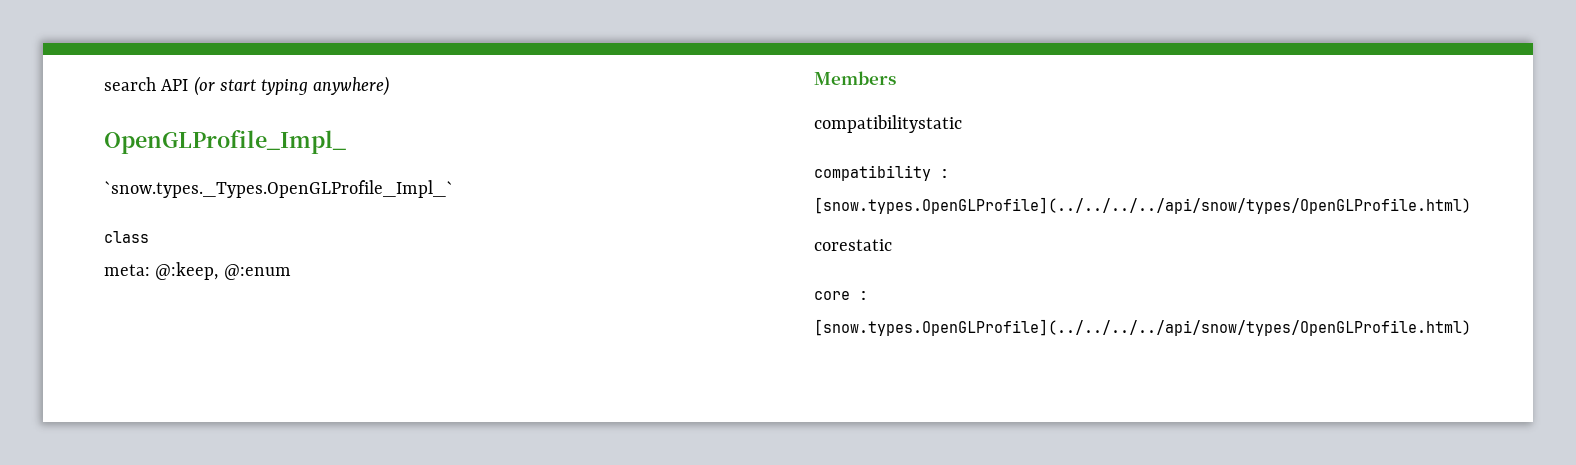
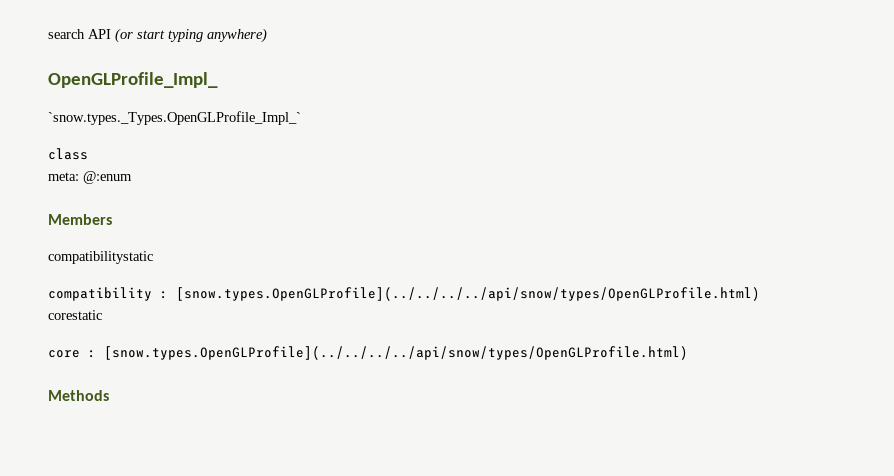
- meta: @:keep, @:enum
+ meta: @:enum
+ Methods

